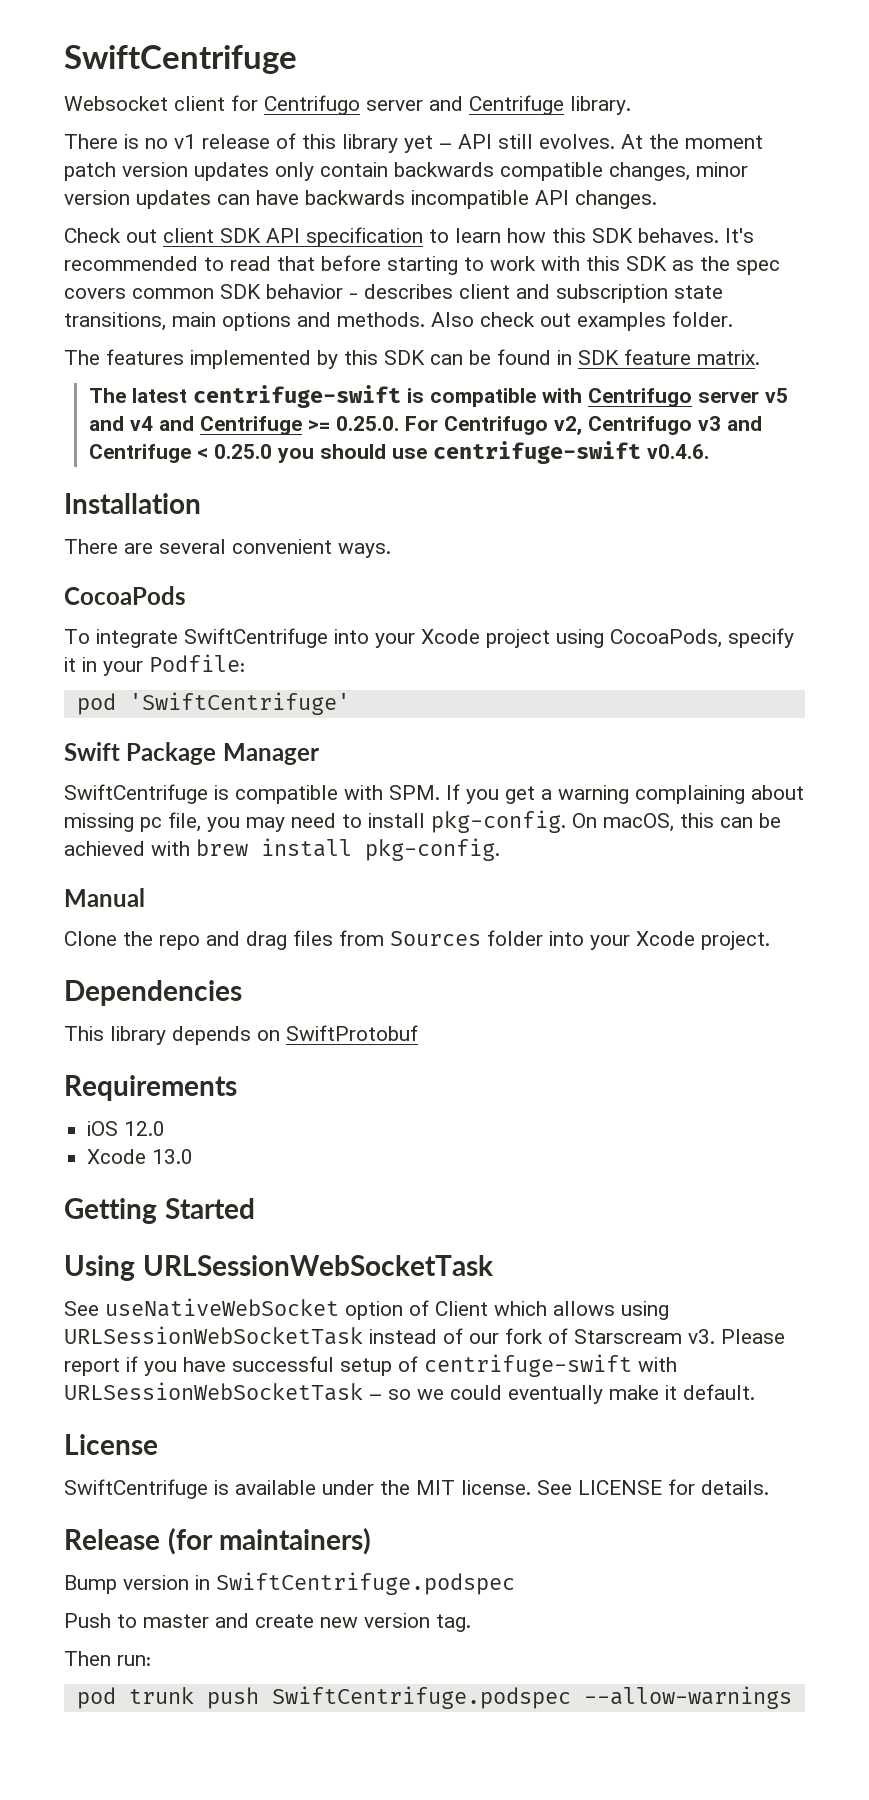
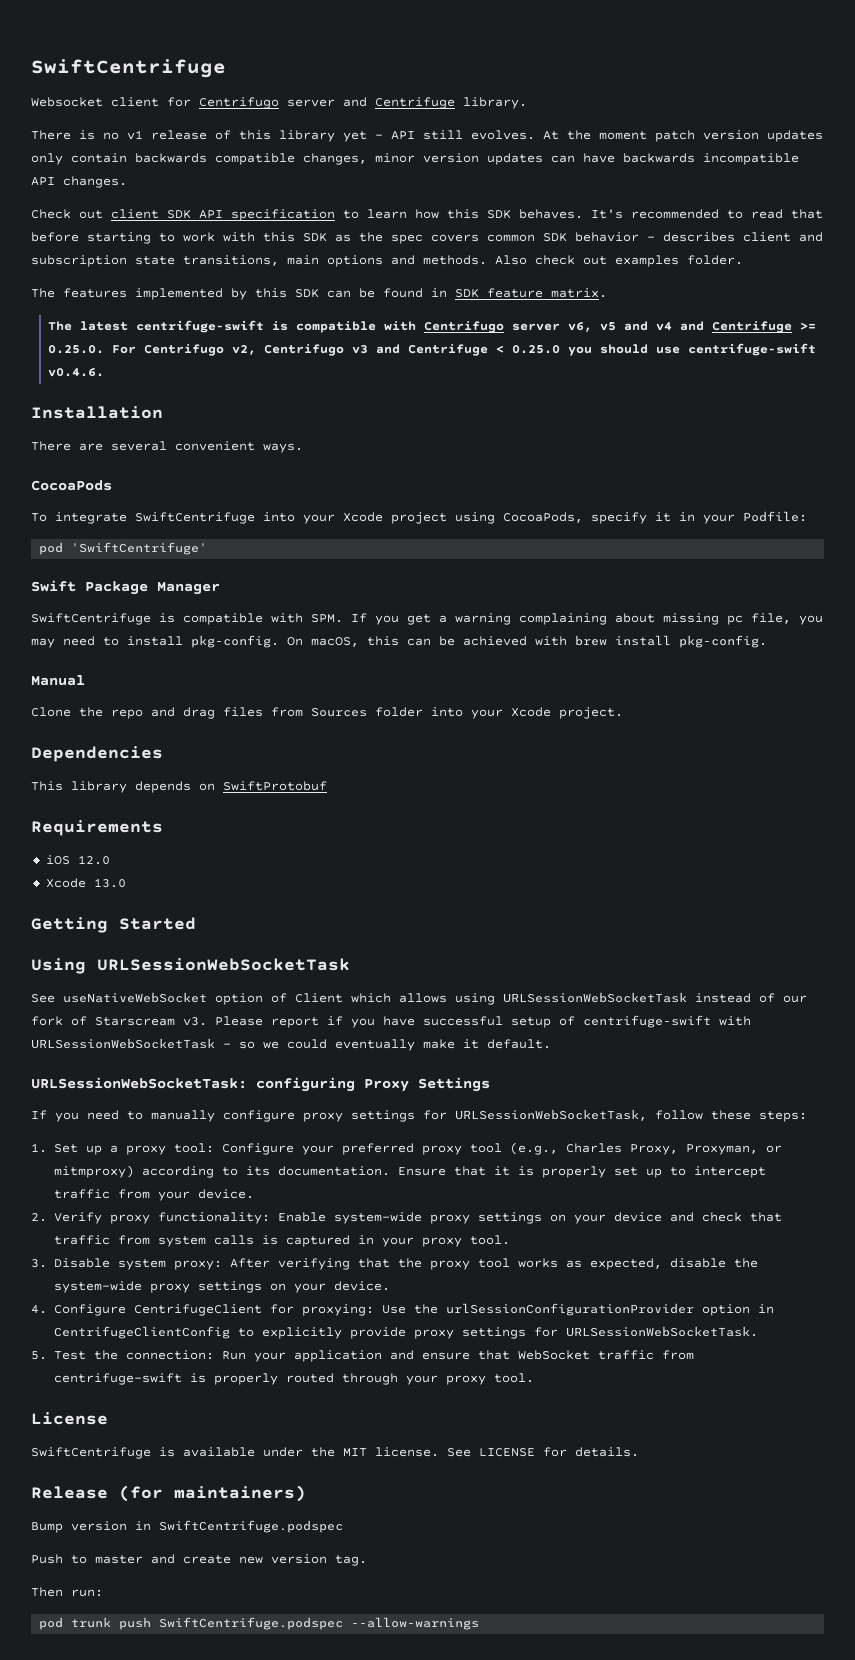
- The latest centrifuge-swift is compatible with Centrifugo server v5 and v4 and Centrifuge >= 0.25.0. For Centrifugo v2, Centrifugo v3 and Centrifuge < 0.25.0 you should use centrifuge-swift v0.4.6.
+ The latest centrifuge-swift is compatible with Centrifugo server v6, v5 and v4 and Centrifuge >= 0.25.0. For Centrifugo v2, Centrifugo v3 and Centrifuge < 0.25.0 you should use centrifuge-swift v0.4.6.
+ URLSessionWebSocketTask: configuring Proxy Settings
+ If you need to manually configure proxy settings for URLSessionWebSocketTask, follow these steps:
+ 1. Set up a proxy tool: Configure your preferred proxy tool (e.g., Charles Proxy, Proxyman, or mitmproxy) according to its documentation. Ensure that it is properly set up to intercept traffic from your device.
+ 2. Verify proxy functionality: Enable system-wide proxy settings on your device and check that traffic from system calls is captured in your proxy tool.
+ 3. Disable system proxy: After verifying that the proxy tool works as expected, disable the system-wide proxy settings on your device.
+ 4. Configure CentrifugeClient for proxying: Use the urlSessionConfigurationProvider option in CentrifugeClientConfig to explicitly provide proxy settings for URLSessionWebSocketTask.
+ 5. Test the connection: Run your application and ensure that WebSocket traffic from centrifuge-swift is properly routed through your proxy tool.

